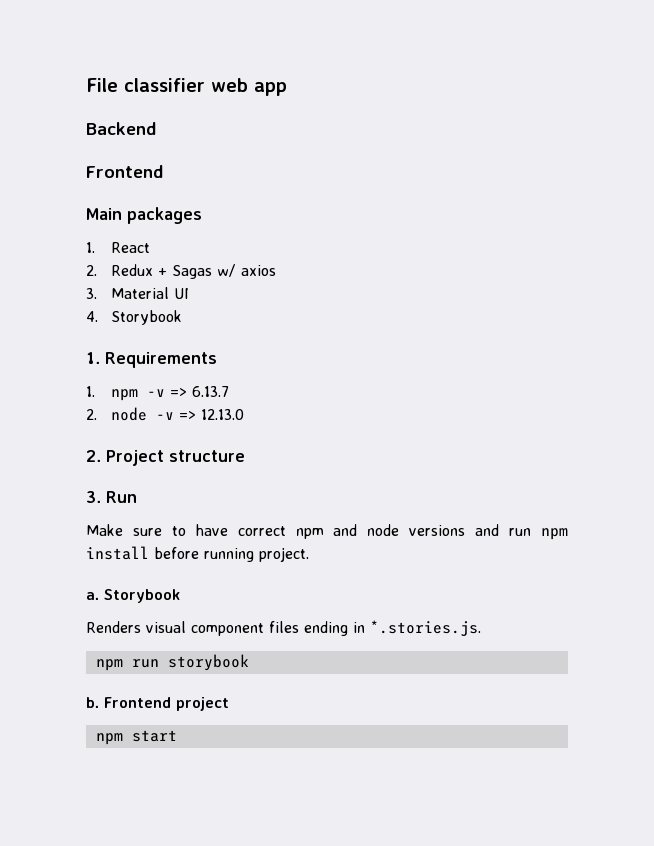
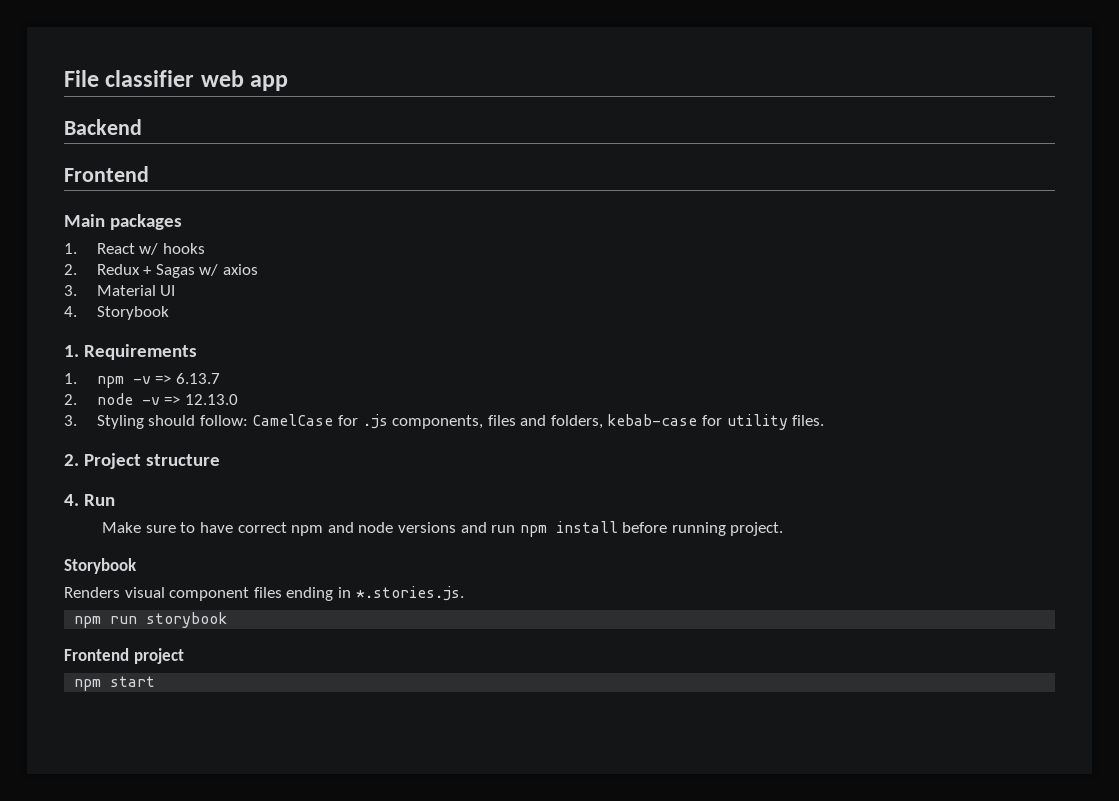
- 1. React
+ 1. React w/ hooks
+ 3. Styling should follow: CamelCase for .js components, files and folders, kebab-case for utility files.
- 3. Run
+ 4. Run
- a.
- b.

